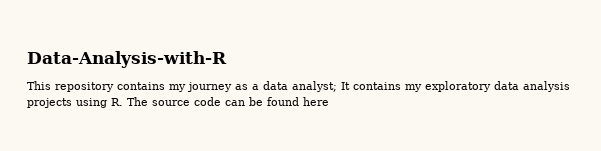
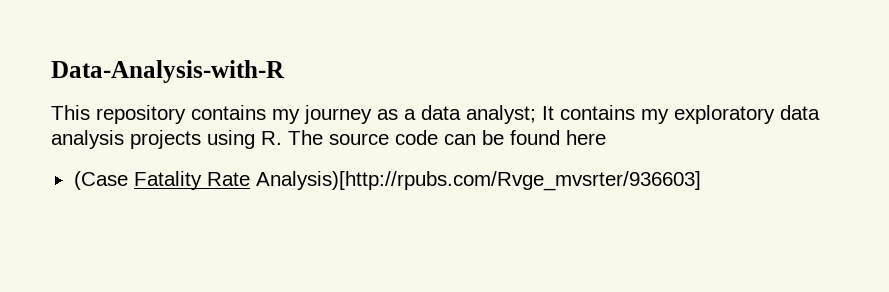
+ (Case Fatality Rate Analysis)[http://rpubs.com/Rvge_mvsrter/936603]

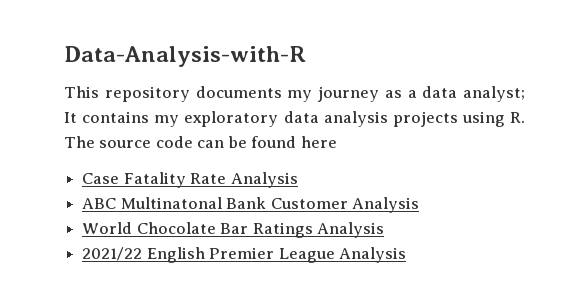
- This repository contains my journey as a data analyst; It contains my exploratory data analysis projects using R. The source code can be found here
+ This repository documents my journey as a data analyst; It contains my exploratory data analysis projects using R. The source code can be found here
- (Case Fatality Rate Analysis)[http://rpubs.com/Rvge_mvsrter/936603]
+ Case Fatality Rate Analysis
+ ABC Multinatonal Bank Customer Analysis
+ World Chocolate Bar Ratings Analysis
+ 2021/22 English Premier League Analysis

